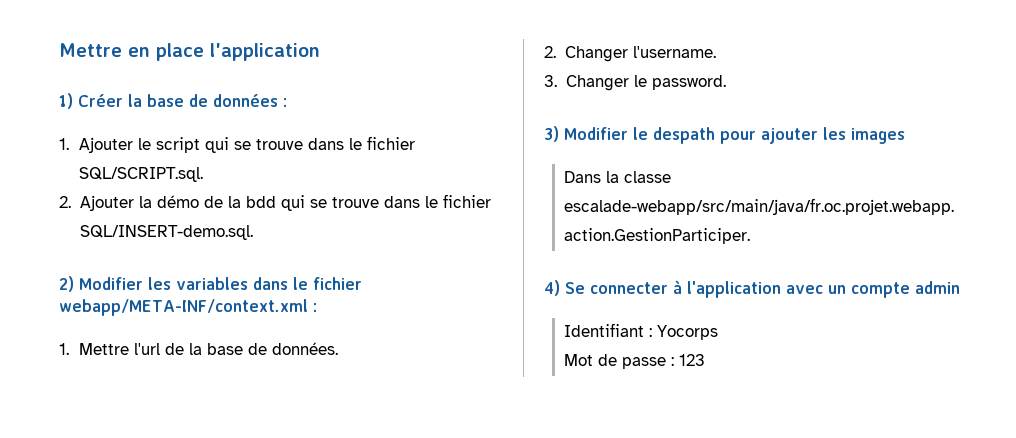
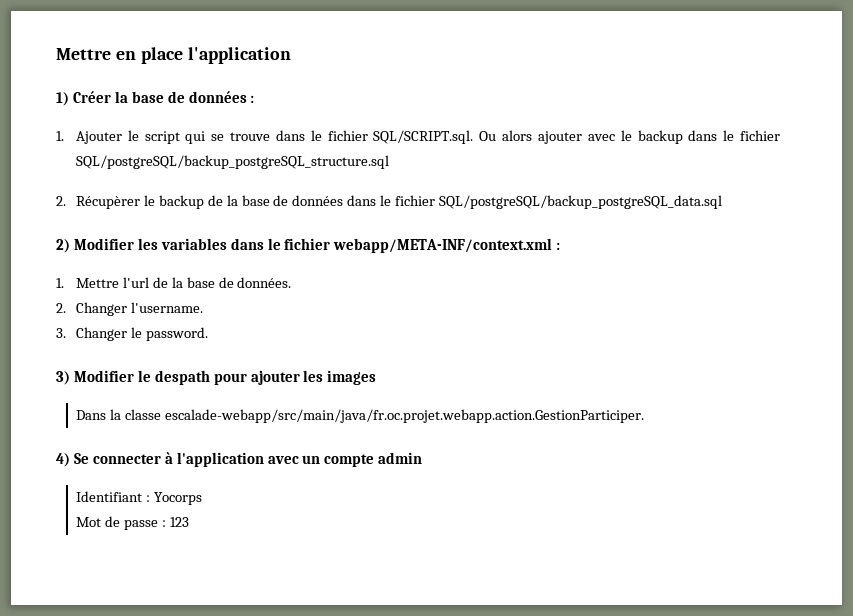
- 1. Ajouter le script qui se trouve dans le fichier SQL/SCRIPT.sql.
- 2. Ajouter la démo de la bdd qui se trouve dans le fichier SQL/INSERT-demo.sql.
+ 1. Ajouter le script qui se trouve dans le fichier SQL/SCRIPT.sql. Ou alors ajouter avec le backup dans le fichier SQL/postgreSQL/backup_postgreSQL_structure.sql
+ 2. Récupèrer le backup de la base de données dans le fichier SQL/postgreSQL/backup_postgreSQL_data.sql

